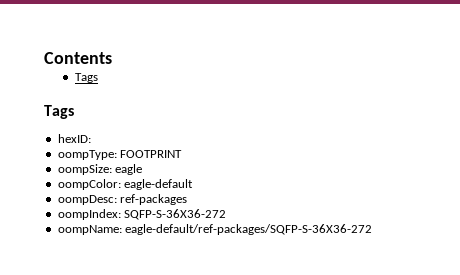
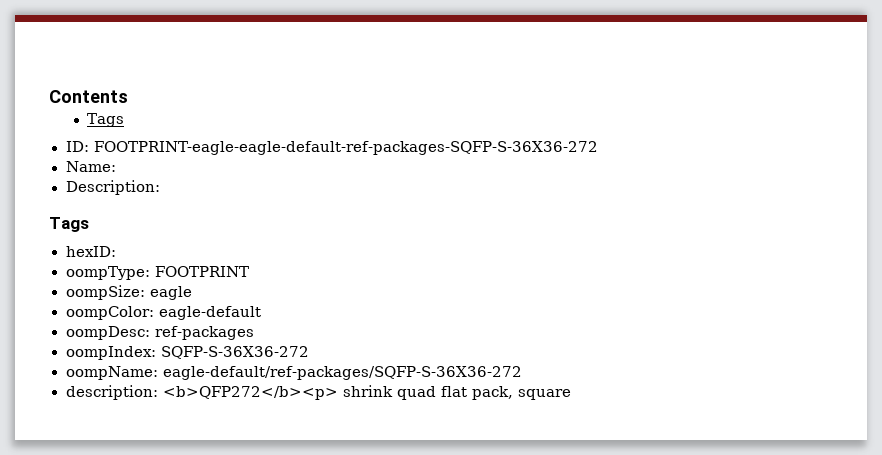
+ ID: FOOTPRINT-eagle-eagle-default-ref-packages-SQFP-S-36X36-272
+ Name:
+ Description:
+ description: <b>QFP272</b><p> shrink quad flat pack, square

